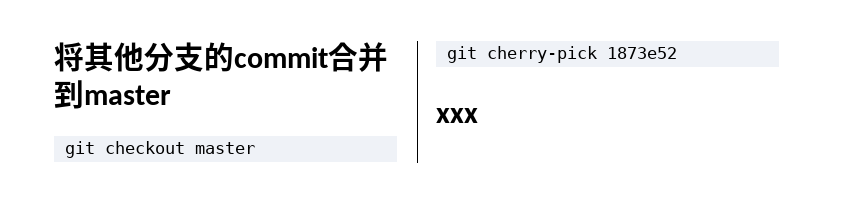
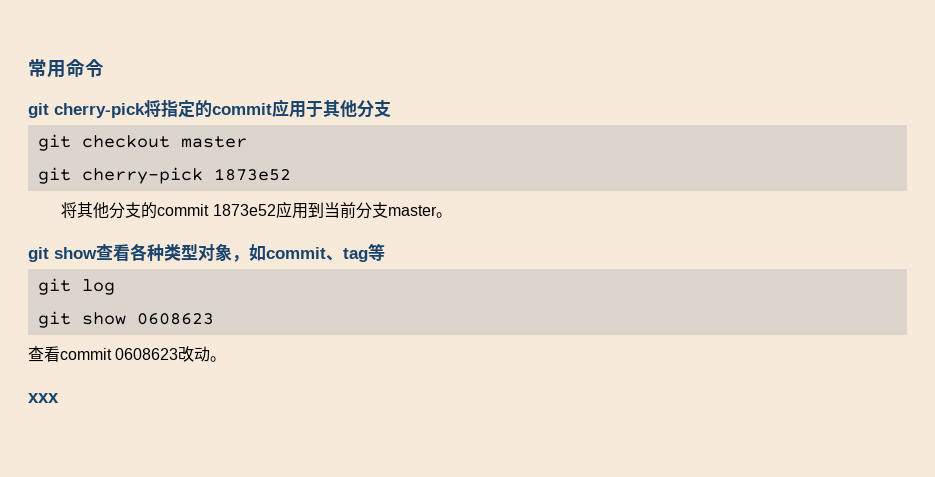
- 将其他分支的commit合并到master
+ 常用命令
+ git cherry-pick将指定的commit应用于其他分支
+ 将其他分支的commit 1873e52应用到当前分支master。
+ git show查看各种类型对象，如commit、tag等
+ git log
+ git show 0608623
+ 查看commit 0608623改动。

